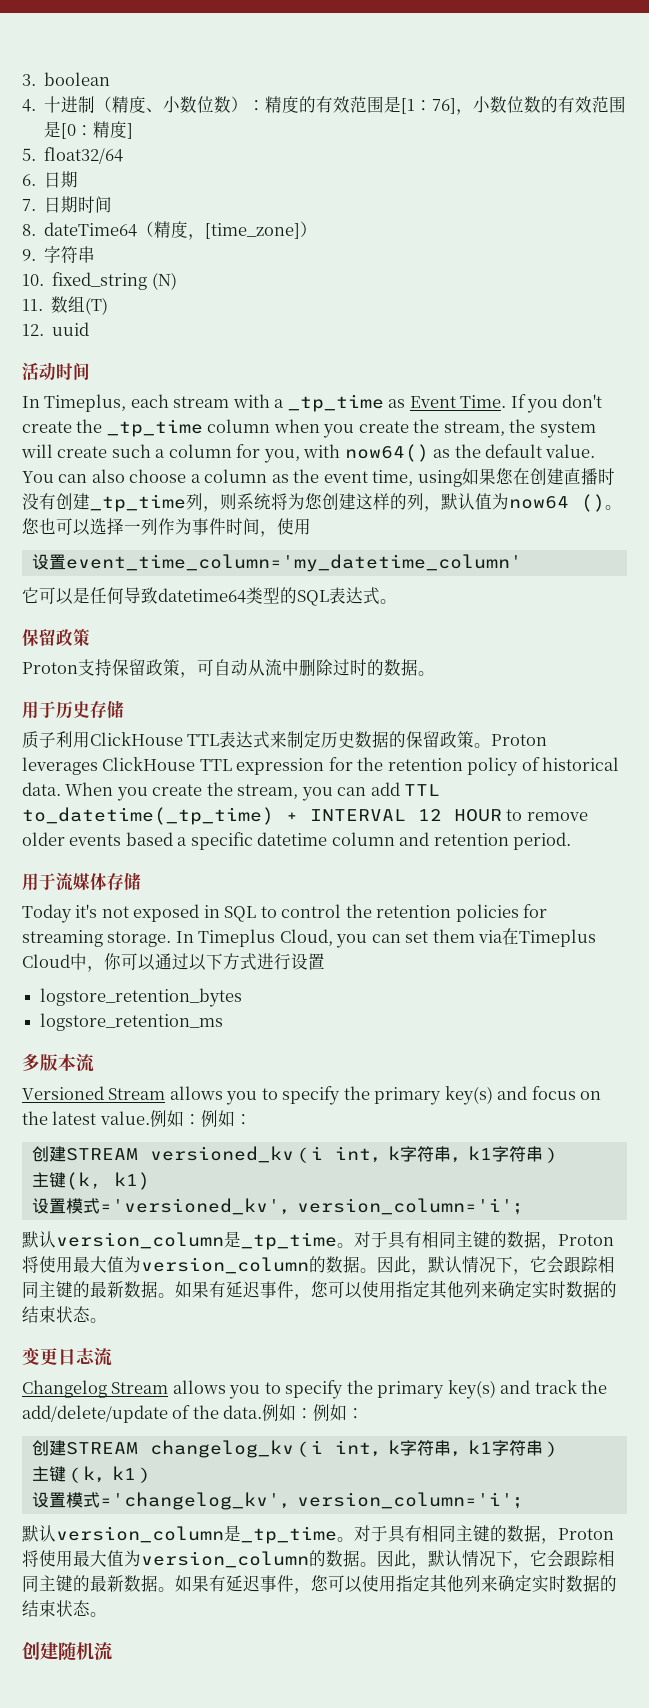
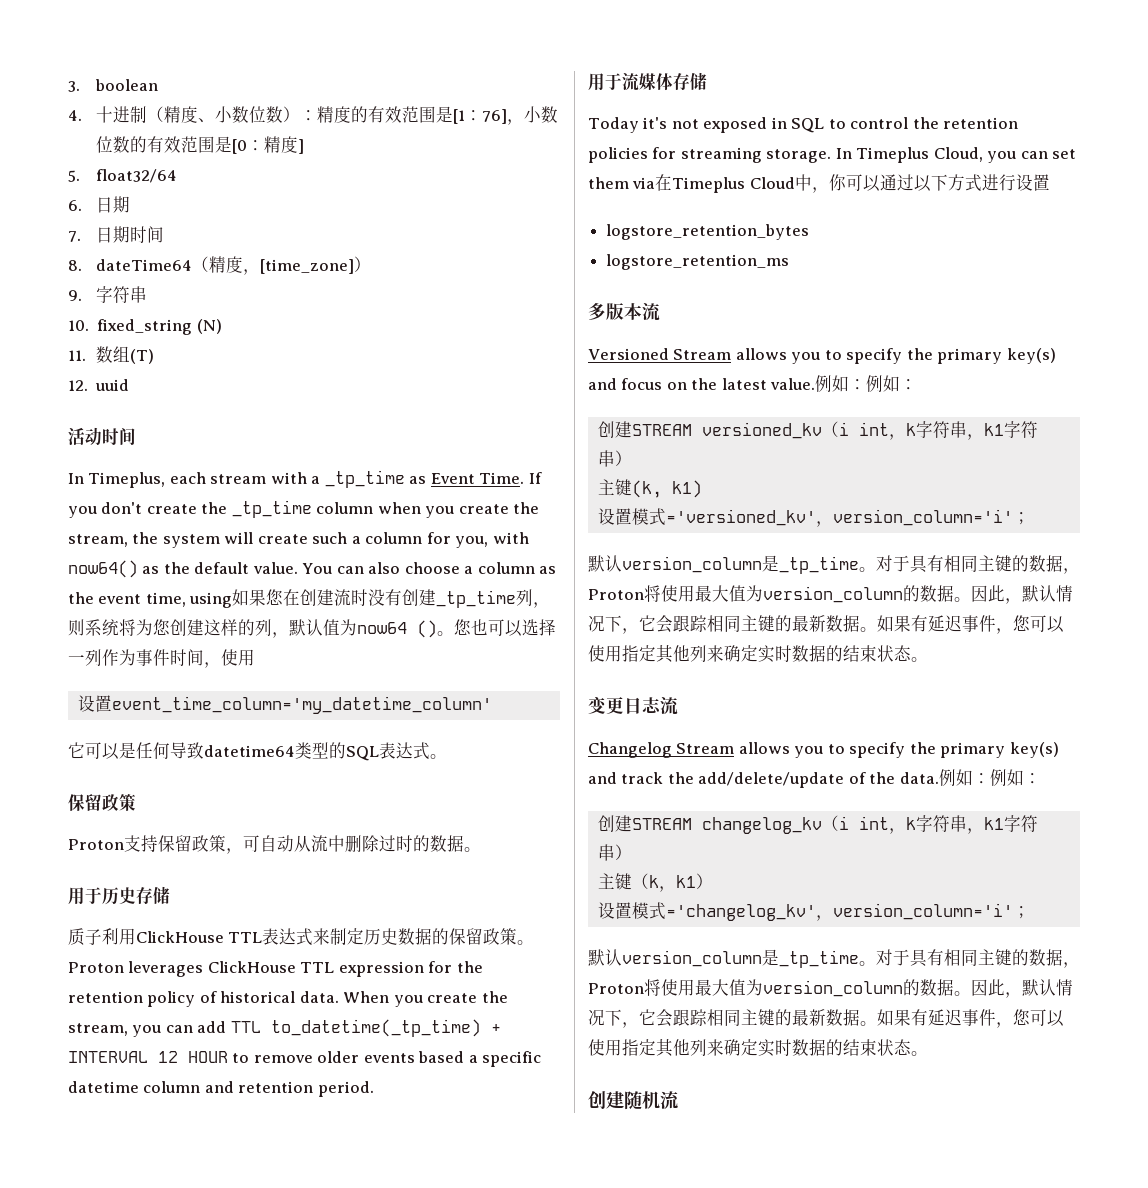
- You can also choose a column as the event time, using如果您在创建直播时没有创建_tp_time列，则系统将为您创建这样的列，默认值为now64 ()。
+ You can also choose a column as the event time, using如果您在创建流时没有创建_tp_time列，则系统将为您创建这样的列，默认值为now64 ()。

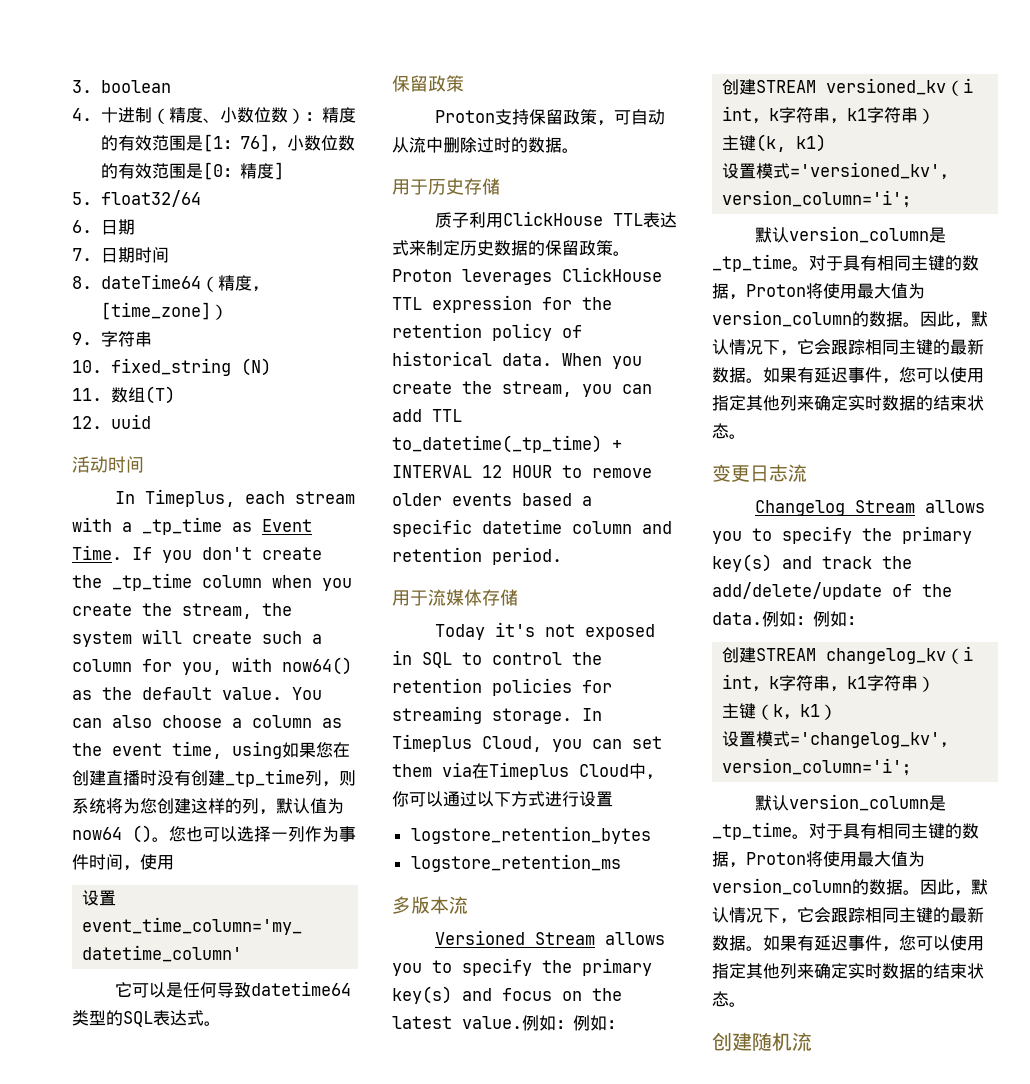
- You can also choose a column as the event time, using如果您在创建流时没有创建_tp_time列，则系统将为您创建这样的列，默认值为now64 ()。
+ You can also choose a column as the event time, using如果您在创建直播时没有创建_tp_time列，则系统将为您创建这样的列，默认值为now64 ()。

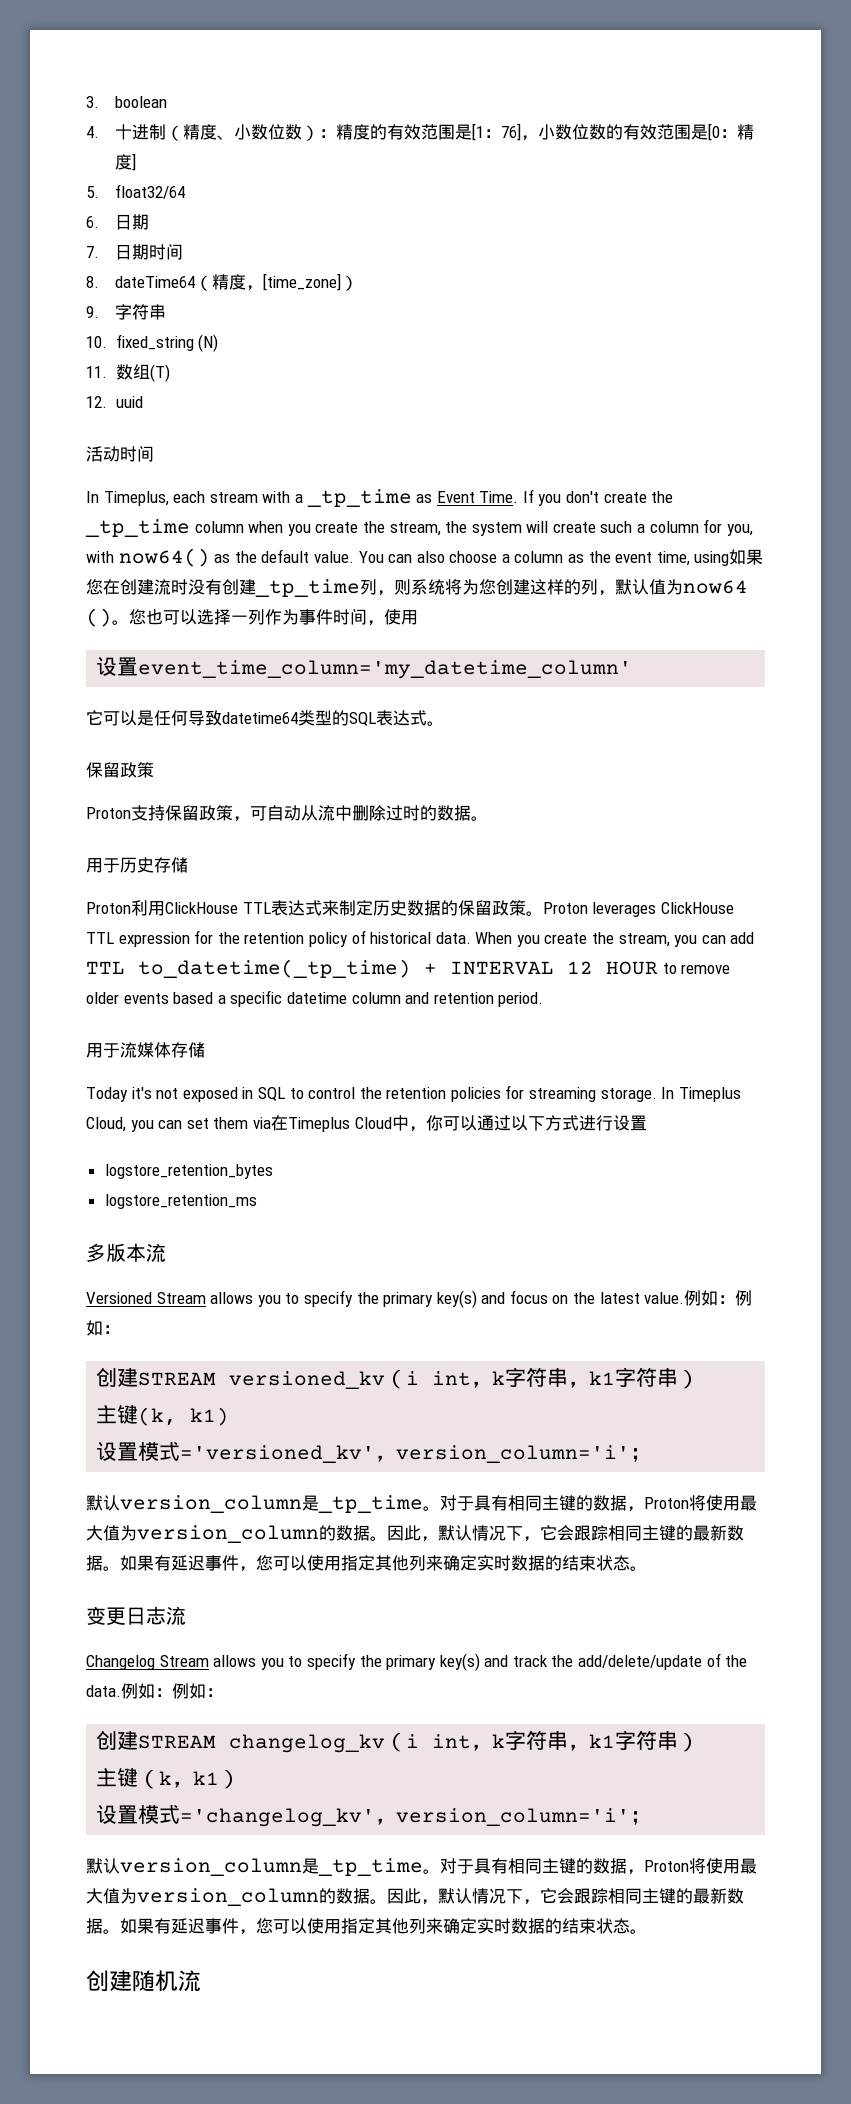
- You can also choose a column as the event time, using如果您在创建直播时没有创建_tp_time列，则系统将为您创建这样的列，默认值为now64 ()。
+ You can also choose a column as the event time, using如果您在创建流时没有创建_tp_time列，则系统将为您创建这样的列，默认值为now64 ()。
- 质子利用ClickHouse TTL表达式来制定历史数据的保留政策。
+ Proton利用ClickHouse TTL表达式来制定历史数据的保留政策。

